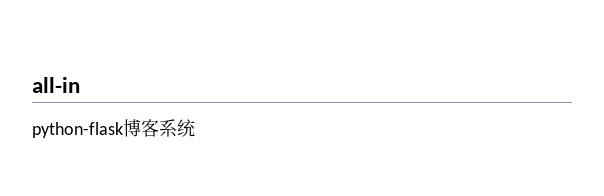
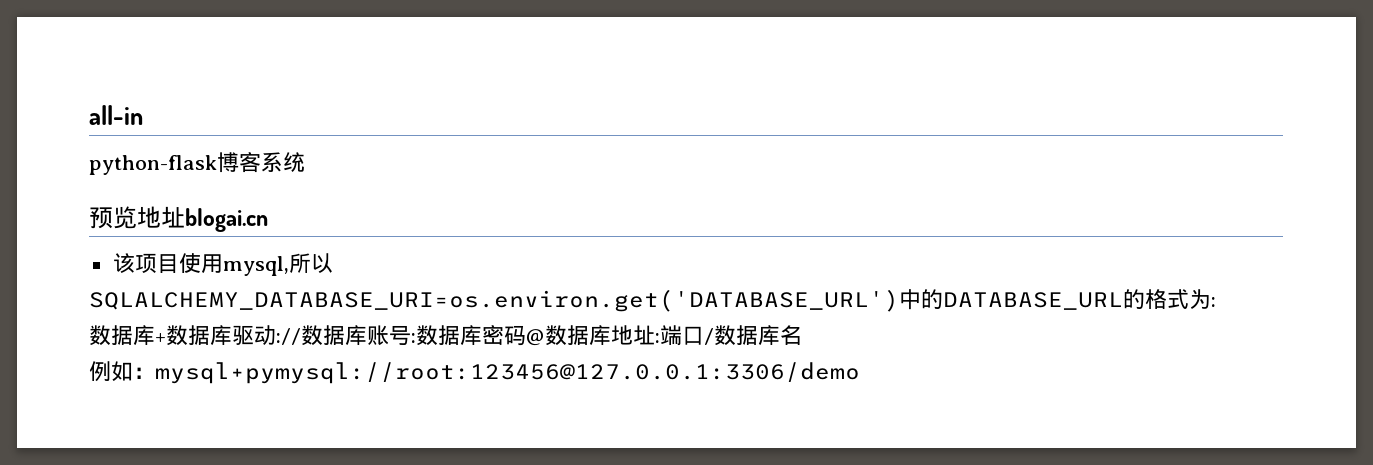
+ 预览地址blogai.cn
+ 该项目使用mysql,所以
+ SQLALCHEMY_DATABASE_URI=os.environ.get('DATABASE_URL')中的DATABASE_URL的格式为:
+ 数据库+数据库驱动://数据库账号:数据库密码@数据库地址:端口/数据库名
+ 例如：mysql+pymysql://root:123456@127.0.0.1:3306/demo

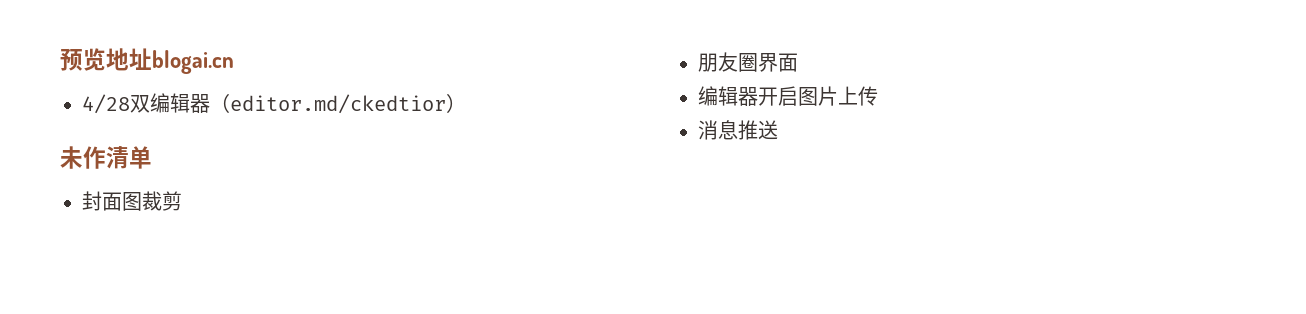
- all-in
- python-flask博客系统
- 该项目使用mysql,所以
- SQLALCHEMY_DATABASE_URI=os.environ.get('DATABASE_URL')中的DATABASE_URL的格式为:
- 数据库+数据库驱动://数据库账号:数据库密码@数据库地址:端口/数据库名
- 例如：mysql+pymysql://root:123456@127.0.0.1:3306/demo
+ 4/28双编辑器（editor.md/ckedtior）
+ 未作清单
+ 封面图裁剪
+ 朋友圈界面
+ 编辑器开启图片上传
+ 消息推送

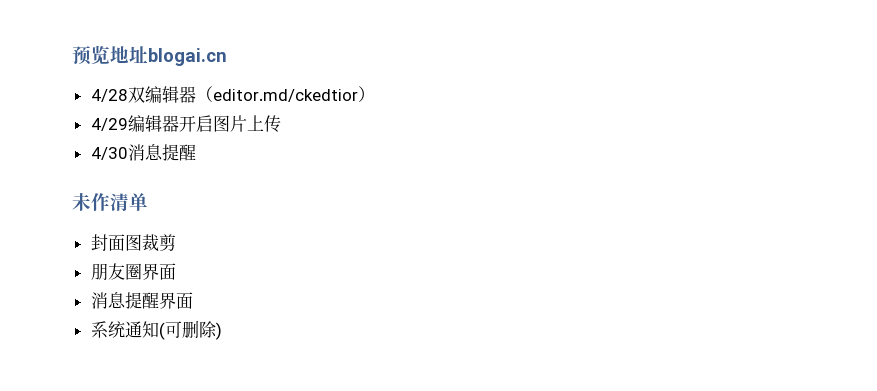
+ 4/29编辑器开启图片上传
+ 4/30消息提醒
- 编辑器开启图片上传
- 消息推送
+ 消息提醒界面
+ 系统通知(可删除)

